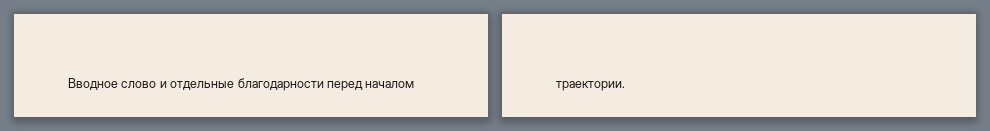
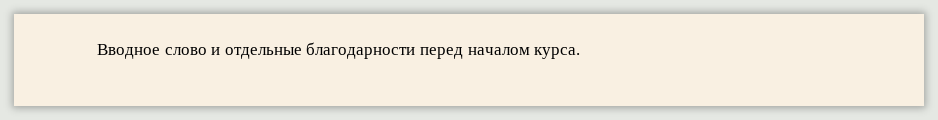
- Вводное слово и отдельные благодарности перед началом траектории.
+ Вводное слово и отдельные благодарности перед началом курса.

